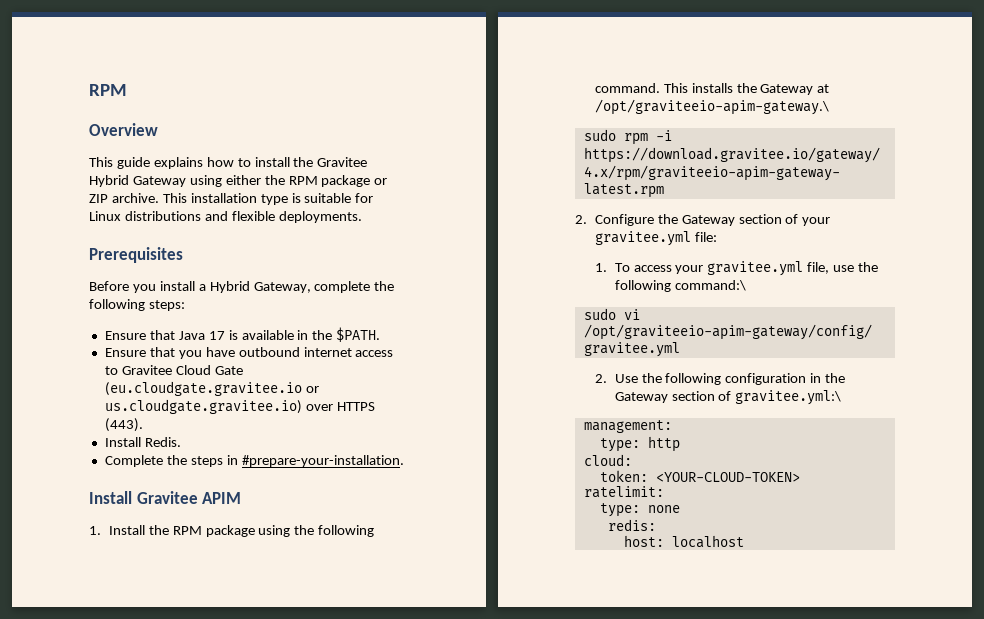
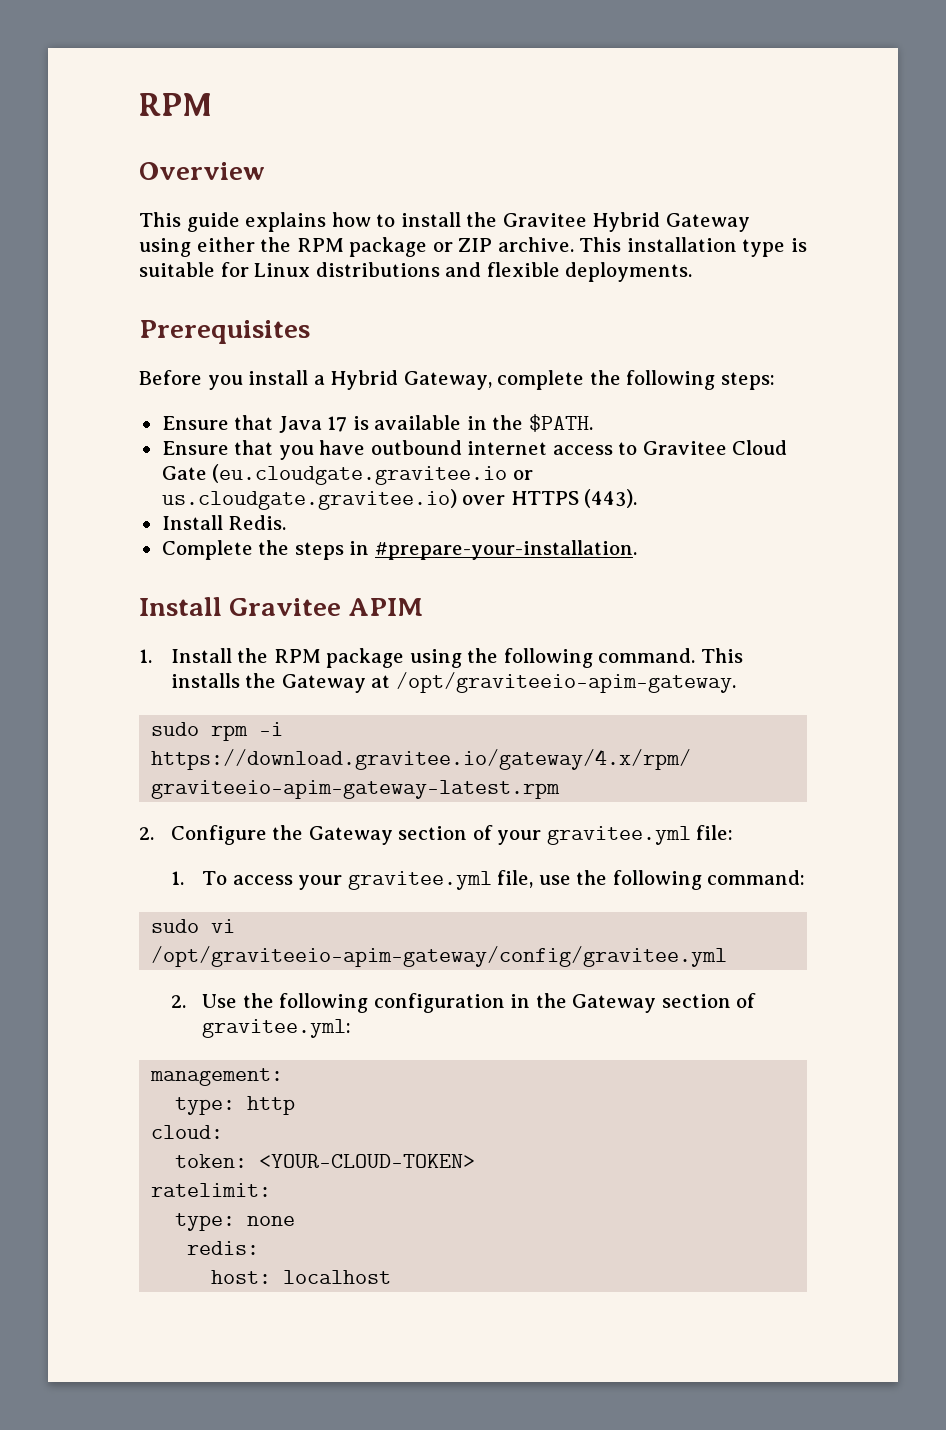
- This installs the Gateway at /opt/graviteeio-apim-gateway.\
+ This installs the Gateway at /opt/graviteeio-apim-gateway.
- 1. To access your gravitee.yml file, use the following command:\
+ 1. To access your gravitee.yml file, use the following command:
- 2. Use the following configuration in the Gateway section of gravitee.yml:\
+ 2. Use the following configuration in the Gateway section of gravitee.yml:

